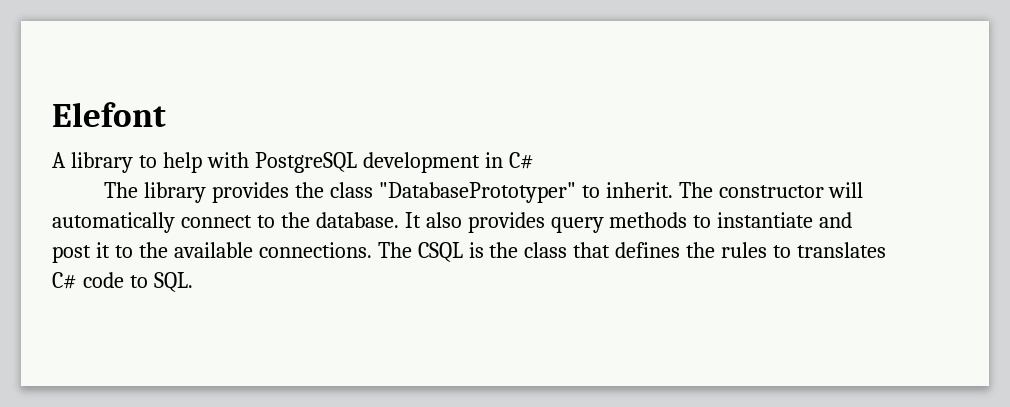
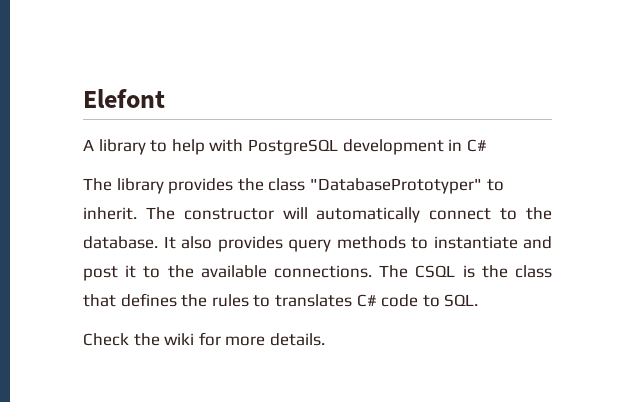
+ Check the wiki for more details.

